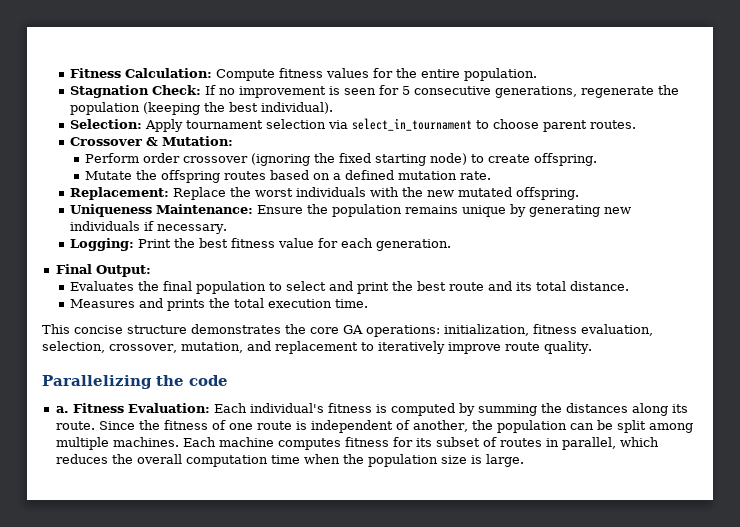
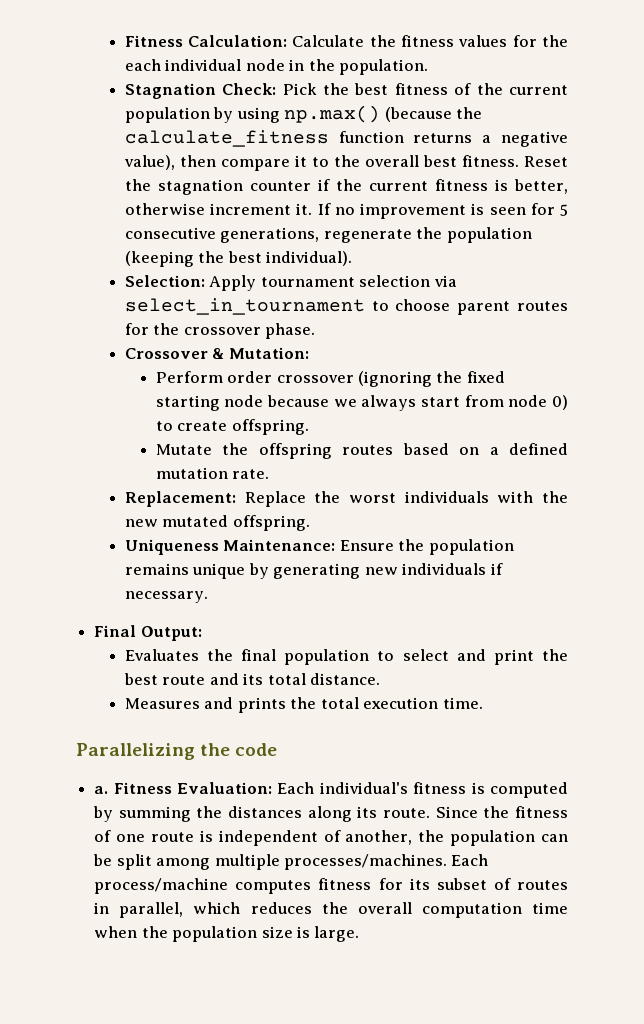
- Fitness Calculation: Compute fitness values for the entire population.
- Stagnation Check: If no improvement is seen for 5 consecutive generations, regenerate the population (keeping the best individual).
+ Fitness Calculation: Calculate the fitness values for the each individual node in the population.
+ Stagnation Check: Pick the best fitness of the current population by using np.max() (because the calculate_fitness function returns a negative value), then compare it to the overall best fitness. Reset the stagnation counter if the current fitness is better, otherwise increment it. If no improvement is seen for 5 consecutive generations, regenerate the population (keeping the best individual).
- Selection: Apply tournament selection via select_in_tournament to choose parent routes.
+ Selection: Apply tournament selection via select_in_tournament to choose parent routes for the crossover phase.
- Perform order crossover (ignoring the fixed starting node) to create offspring.
+ Perform order crossover (ignoring the fixed starting node because we always start from node 0) to create offspring.
- Logging: Print the best fitness value for each generation.
- This concise structure demonstrates the core GA operations: initialization, fitness evaluation, selection, crossover, mutation, and replacement to iteratively improve route quality.
- Since the fitness of one route is independent of another, the population can be split among multiple machines. Each machine computes fitness for its subset of routes in parallel, which reduces the overall computation time when the population size is large.
+ Since the fitness of one route is independent of another, the population can be split among multiple processes/machines. Each process/machine computes fitness for its subset of routes in parallel, which reduces the overall computation time when the population size is large.

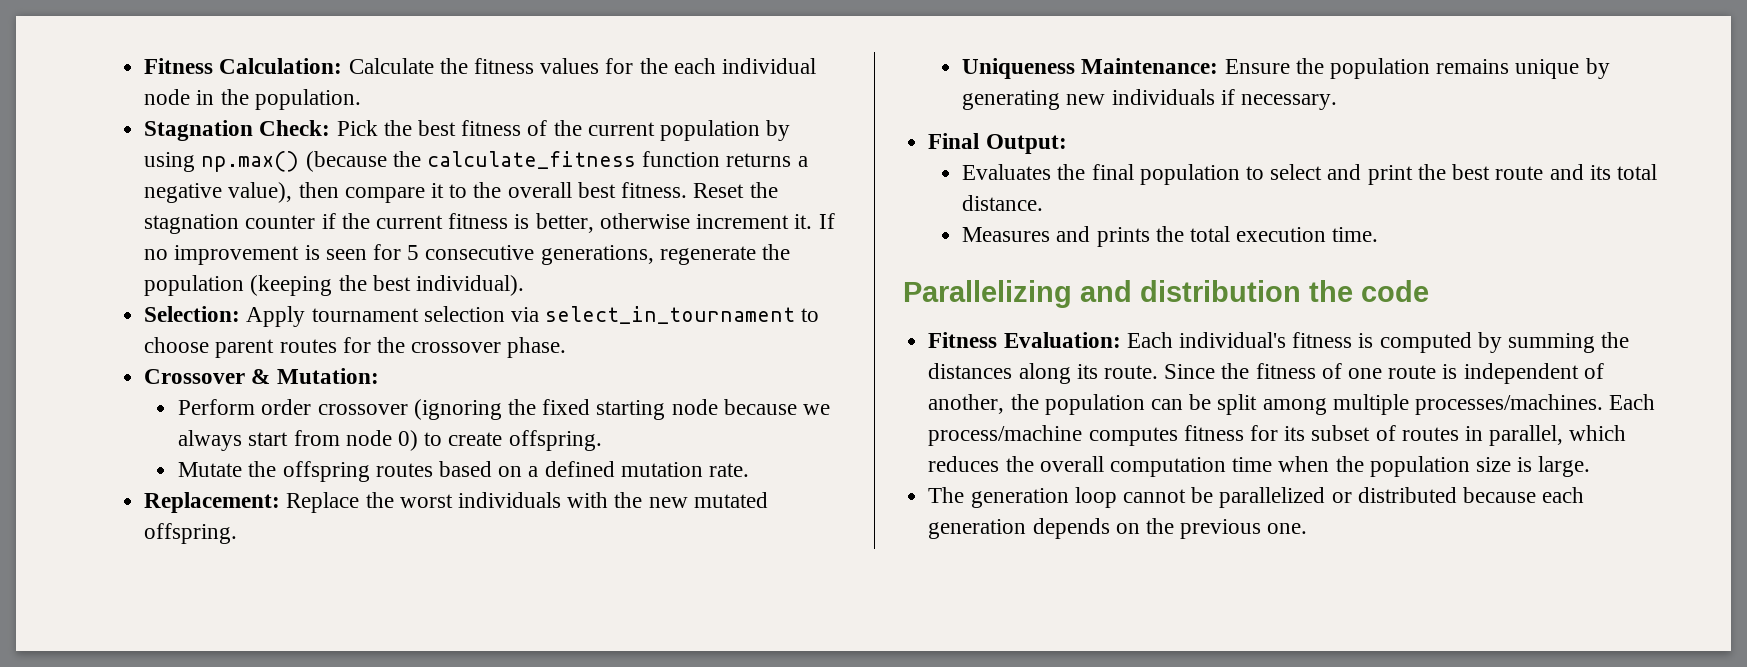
- Parallelizing the code
+ Parallelizing and distribution the code
- a.
+ The generation loop cannot be parallelized or distributed because each generation depends on the previous one.

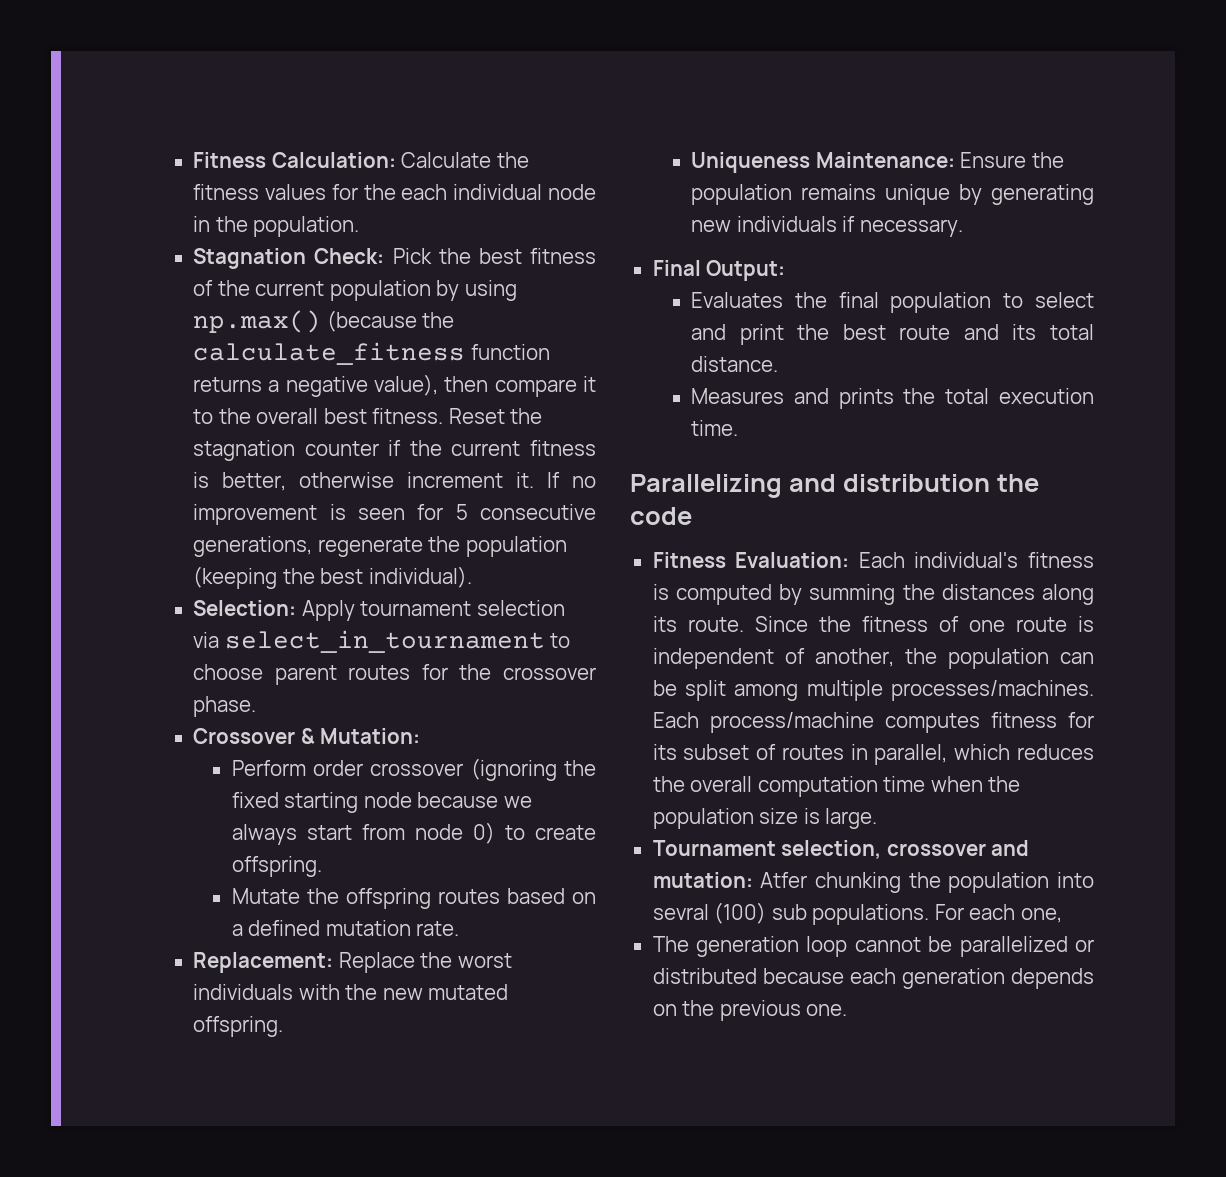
+ Tournament selection, crossover and mutation: Atfer chunking the population into sevral (100) sub populations. For each one,

